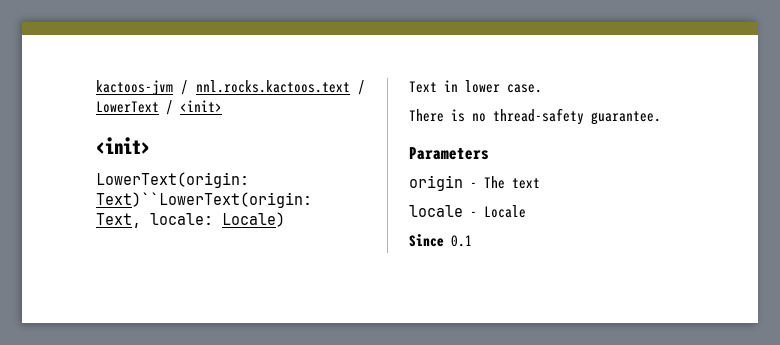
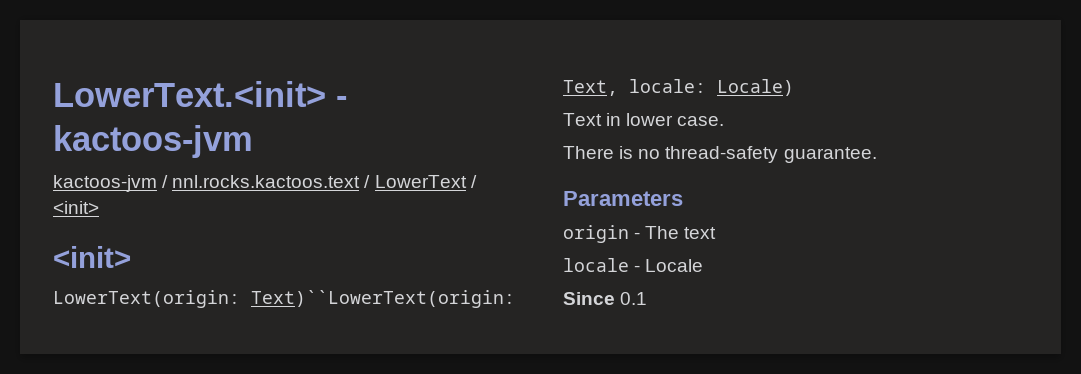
+ LowerText.<init> - kactoos-jvm

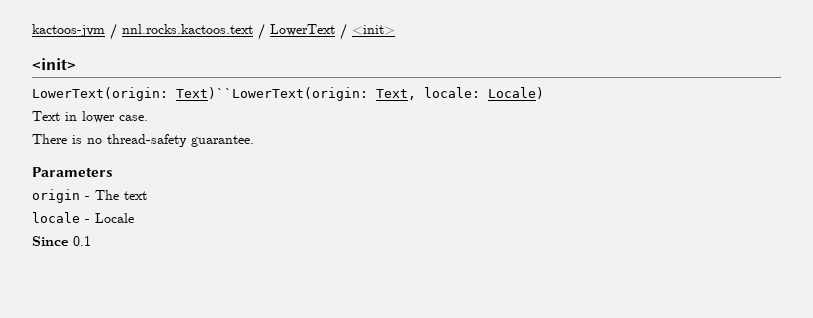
- LowerText.<init> - kactoos-jvm

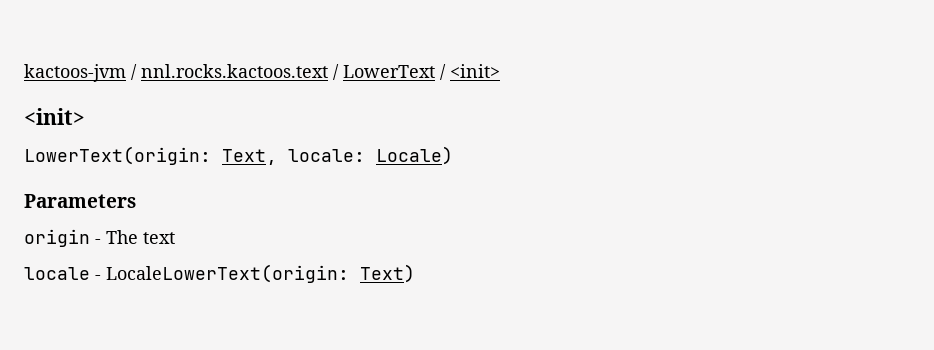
- LowerText(origin: Text)``LowerText(origin: Text, locale: Locale)
+ LowerText(origin: Text, locale: Locale)
- Text in lower case.
- There is no thread-safety guarantee.
- locale - Locale
- Since 0.1
+ locale - LocaleLowerText(origin: Text)

